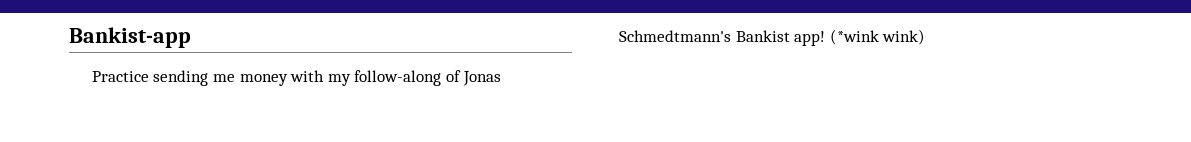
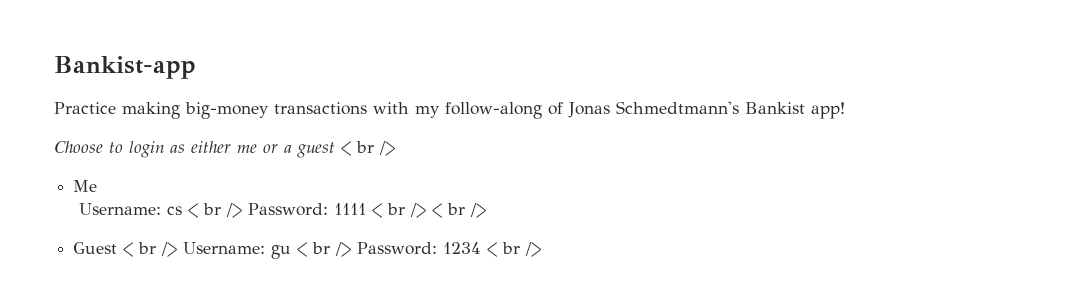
- Practice sending me money with my follow-along of Jonas Schmedtmann's Bankist app! (*wink wink)
+ Practice making big-money transactions with my follow-along of Jonas Schmedtmann's Bankist app!
+ Choose to login as either me or a guest < br />
+ Me
+ Username: cs < br /> Password: 1111 < br /> < br />
+ Guest < br /> Username: gu < br /> Password: 1234 < br />

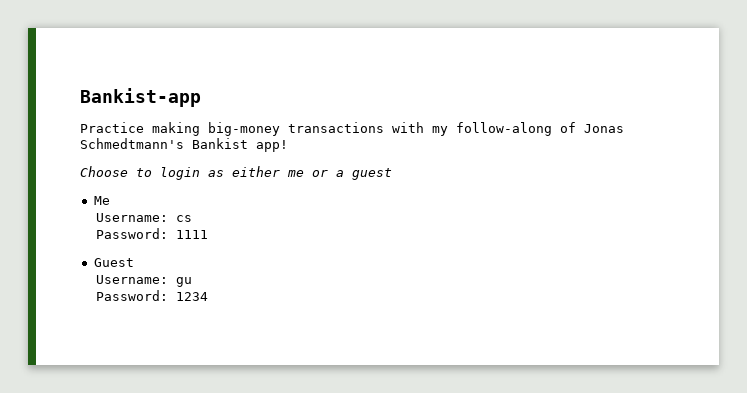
- Choose to login as either me or a guest < br />
+ Choose to login as either me or a guest
- Username: cs < br /> Password: 1111 < br /> < br />
- Guest < br /> Username: gu < br /> Password: 1234 < br />
+ Username: cs
+ Password: 1111
+ Guest
+ Username: gu
+ Password: 1234

